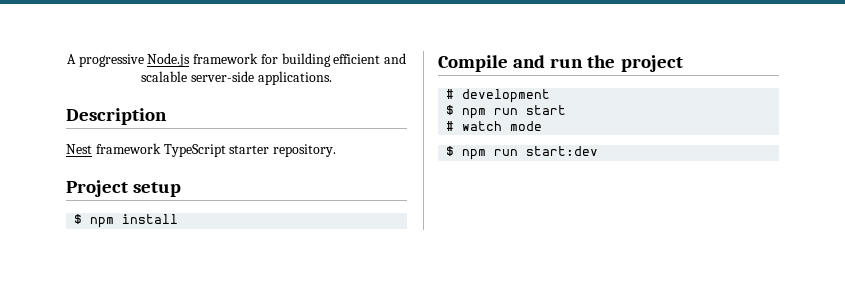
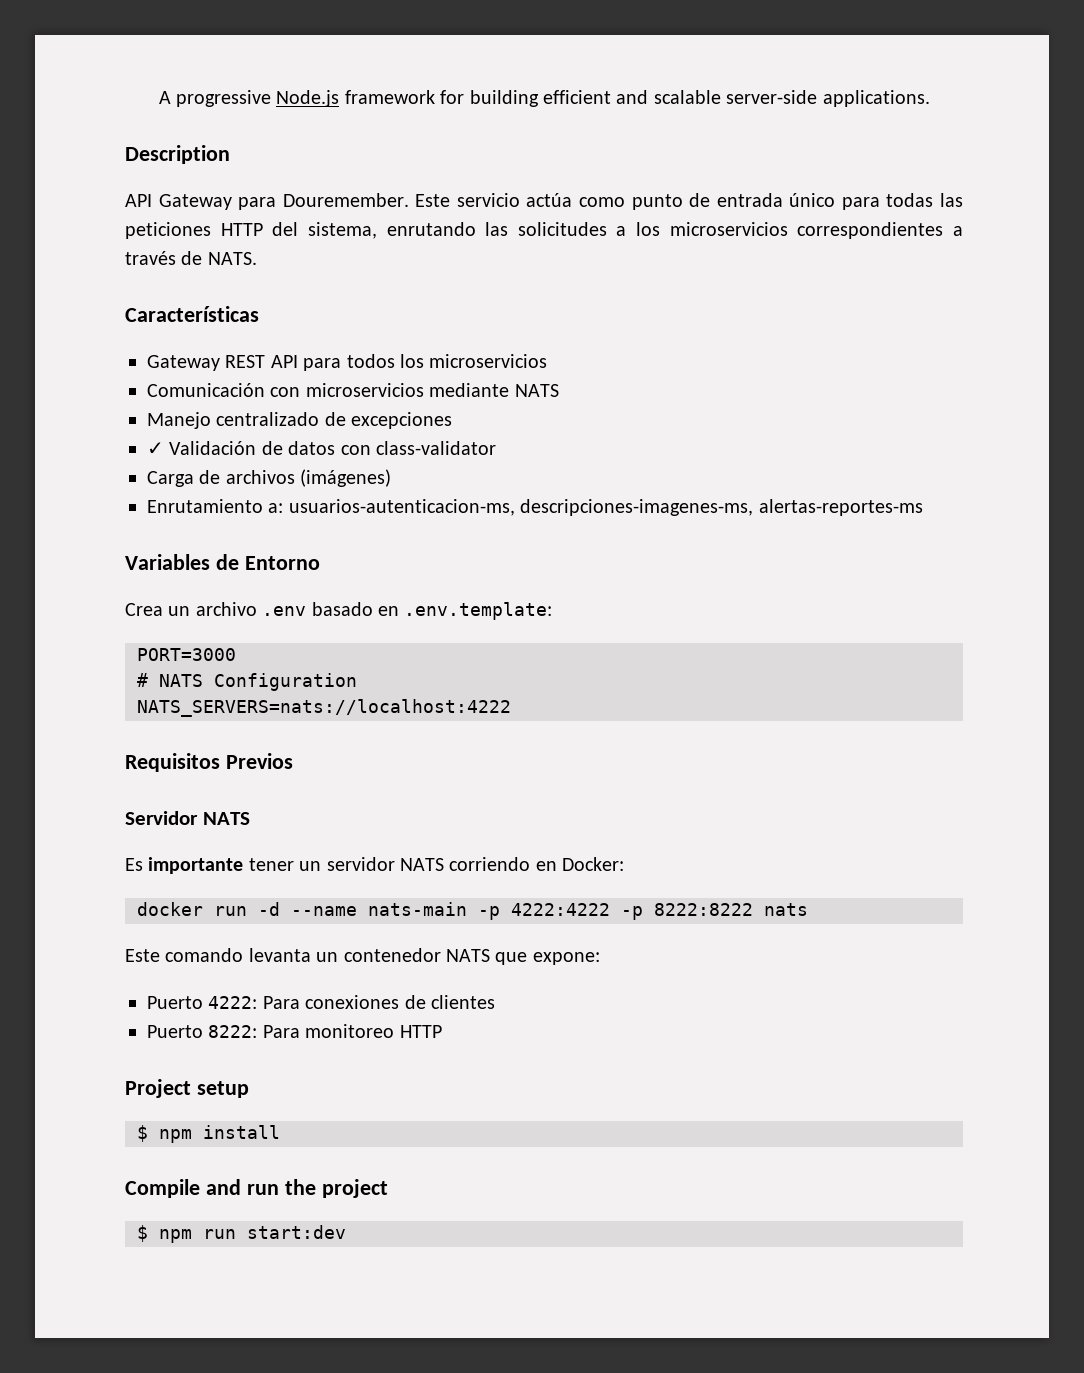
- Nest framework TypeScript starter repository.
+ API Gateway para Douremember. Este servicio actúa como punto de entrada único para todas las peticiones HTTP del sistema, enrutando las solicitudes a los microservicios correspondientes a través de NATS.
+ Características
+ Gateway REST API para todos los microservicios
+ Comunicación con microservicios mediante NATS
+ Manejo centralizado de excepciones
+ ✓ Validación de datos con class-validator
+ Carga de archivos (imágenes)
+ Enrutamiento a: usuarios-autenticacion-ms, descripciones-imagenes-ms, alertas-reportes-ms
+ Variables de Entorno
+ Crea un archivo .env basado en .env.template:
+ PORT=3000
+ # NATS Configuration
+ NATS_SERVERS=nats://localhost:4222
+ Requisitos Previos
+ Servidor NATS
+ Es importante tener un servidor NATS corriendo en Docker:
+ docker run -d --name nats-main -p 4222:4222 -p 8222:8222 nats
+ Este comando levanta un contenedor NATS que expone:
+ Puerto 4222: Para conexiones de clientes
+ Puerto 8222: Para monitoreo HTTP
- # development
- $ npm run start
- # watch mode

